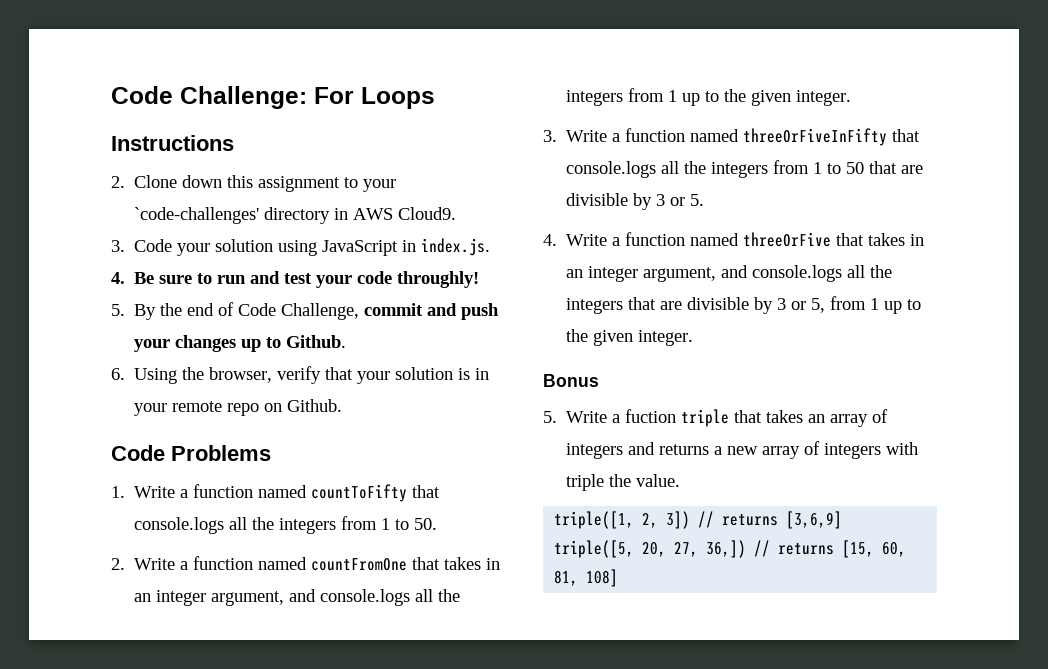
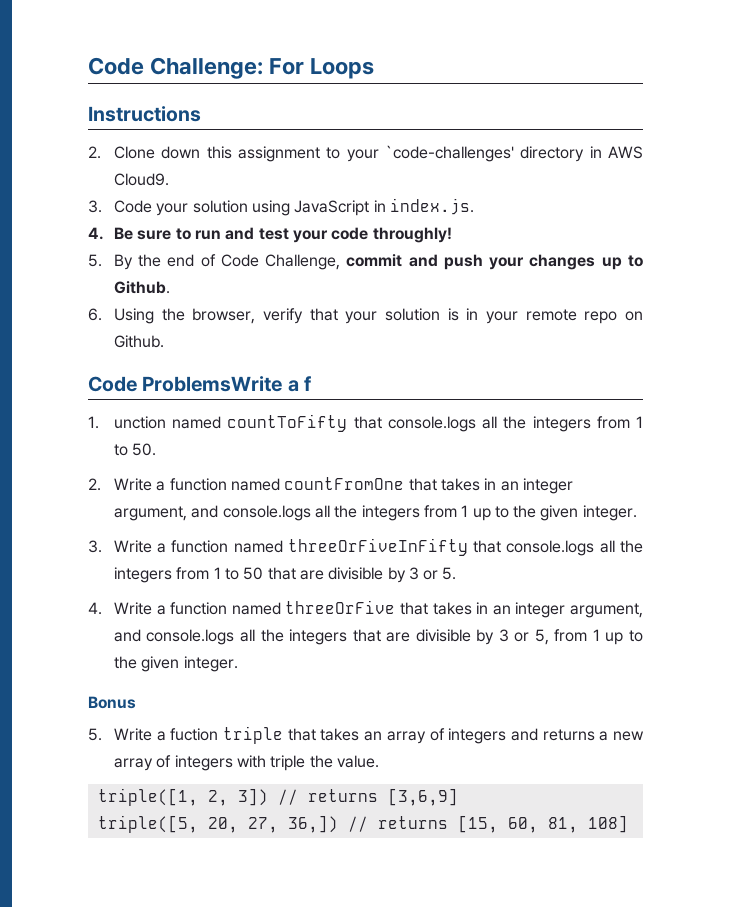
- Code Problems
- 1. Write a function named countToFifty that console.logs all the integers from 1 to 50.
+ Code ProblemsWrite a f
+ 1. unction named countToFifty that console.logs all the integers from 1 to 50.

